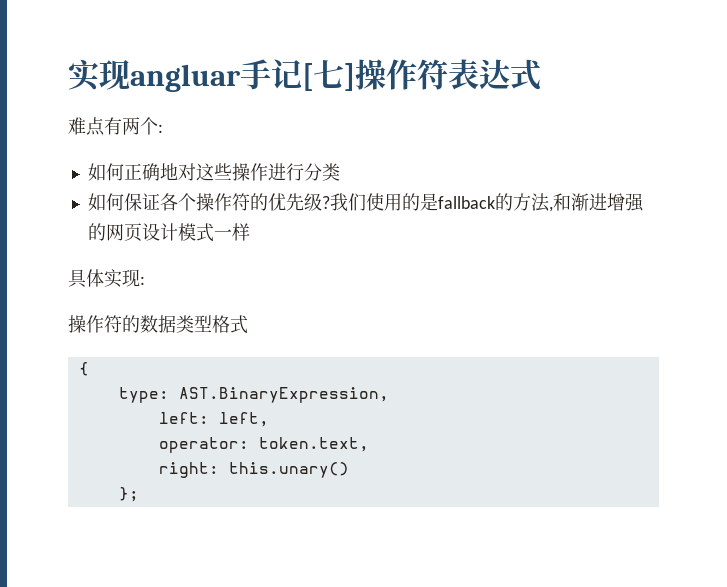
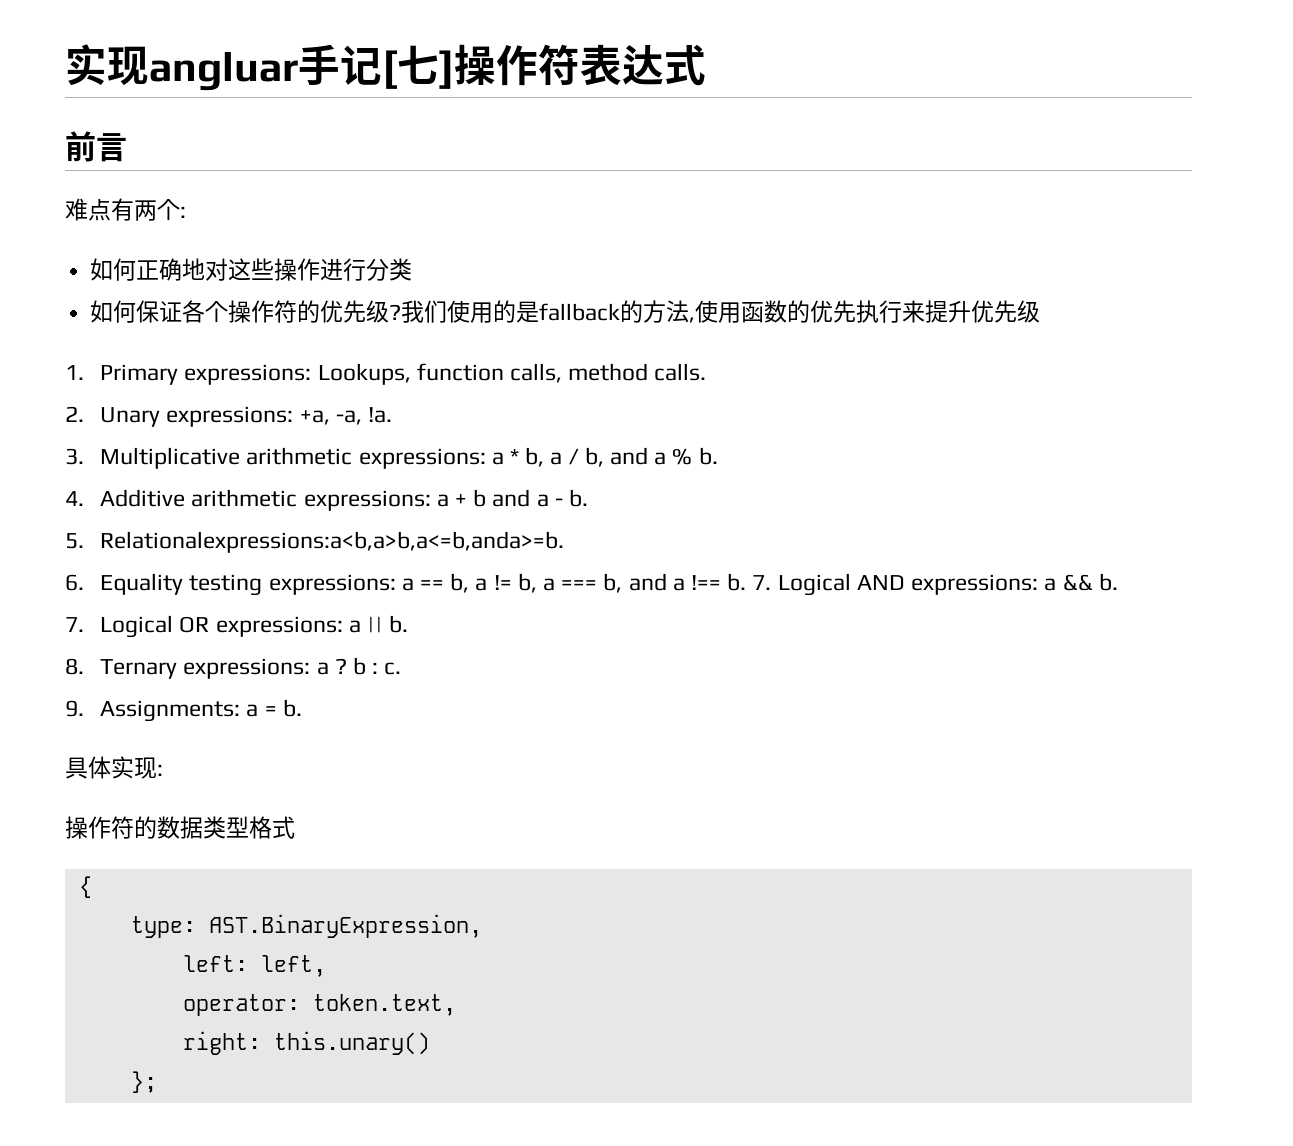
+ 前言
- 我们使用的是fallback的方法,和渐进增强的网页设计模式一样
+ 我们使用的是fallback的方法,使用函数的优先执行来提升优先级
+ 1. Primary expressions: Lookups, function calls, method calls.
+ 2. Unary expressions: +a, -a, !a.
+ 3. Multiplicative arithmetic expressions: a * b, a / b, and a % b.
+ 4. Additive arithmetic expressions: a + b and a - b.
+ 5. Relationalexpressions:a<b,a>b,a<=b,anda>=b.
+ 6. Equality testing expressions: a == b, a != b, a === b, and a !== b. 7. Logical AND expressions: a && b.
+ 7. Logical OR expressions: a || b.
+ 8. Ternary expressions: a ? b : c.
+ 9. Assignments: a = b.

